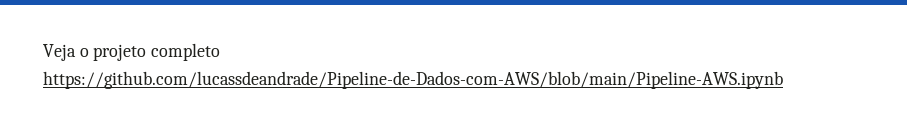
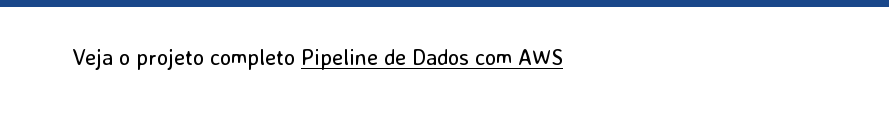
- Veja o projeto completo https://github.com/lucassdeandrade/Pipeline-de-Dados-com-AWS/blob/main/Pipeline-AWS.ipynb
+ Veja o projeto completo Pipeline de Dados com AWS

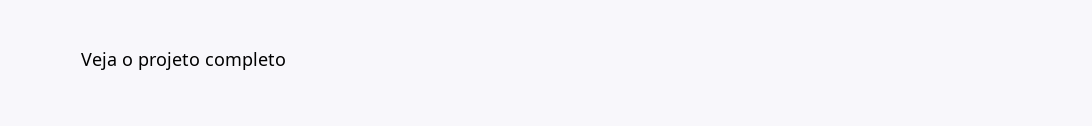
- Veja o projeto completo Pipeline de Dados com AWS
+ Veja o projeto completo

